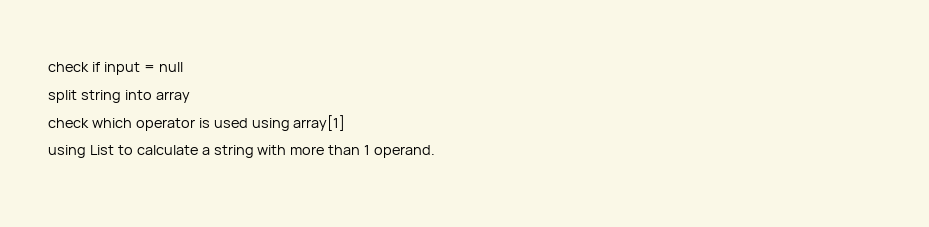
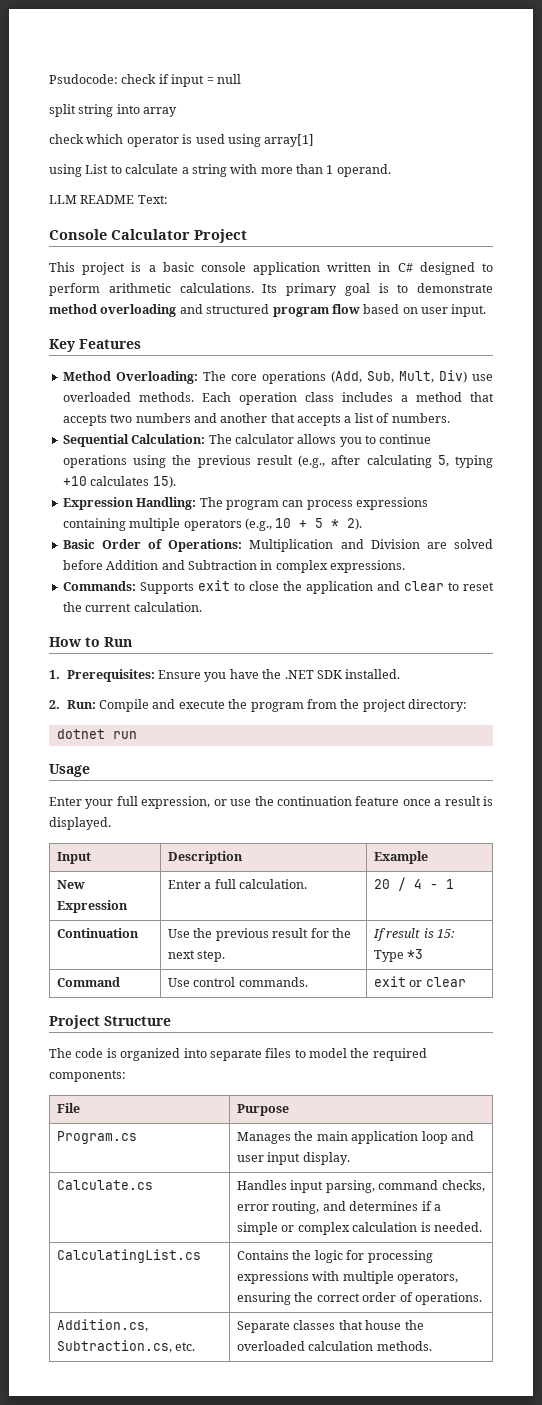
- check if input = null
+ Psudocode: check if input = null
+ LLM README Text:
+ Console Calculator Project
+ This project is a basic console application written in C# designed to perform arithmetic calculations. Its primary goal is to demonstrate method overloading and structured program flow based on user input.
+ Key Features
+ Method Overloading: The core operations (Add, Sub, Mult, Div) use overloaded methods. Each operation class includes a method that accepts two numbers and another that accepts a list of numbers.
+ Sequential Calculation: The calculator allows you to continue operations using the previous result (e.g., after calculating 5, typing +10 calculates 15).
+ Expression Handling: The program can process expressions containing multiple operators (e.g., 10 + 5 * 2).
+ Basic Order of Operations: Multiplication and Division are solved before Addition and Subtraction in complex expressions.
+ Commands: Supports exit to close the application and clear to reset the current calculation.
+ How to Run
+ 1. Prerequisites: Ensure you have the .NET SDK installed.
+ 2. Run: Compile and execute the program from the project directory:
+ dotnet run
+ Usage
+ Enter your full expression, or use the continuation feature once a result is displayed.
+ Input | Description | Example
+ New Expression | Enter a full calculation. | 20 / 4 - 1
+ Continuation | Use the previous result for the next step. | If result is 15: Type *3
+ Command | Use control commands. | exit or clear
+ Project Structure
+ The code is organized into separate files to model the required components:
+ File | Purpose
+ Program.cs | Manages the main application loop and user input display.
+ Calculate.cs | Handles input parsing, command checks, error routing, and determines if a simple or complex calculation is needed.
+ CalculatingList.cs | Contains the logic for processing expressions with multiple operators, ensuring the correct order of operations.
+ Addition.cs, Subtraction.cs, etc. | Separate classes that house the overloaded calculation methods.

